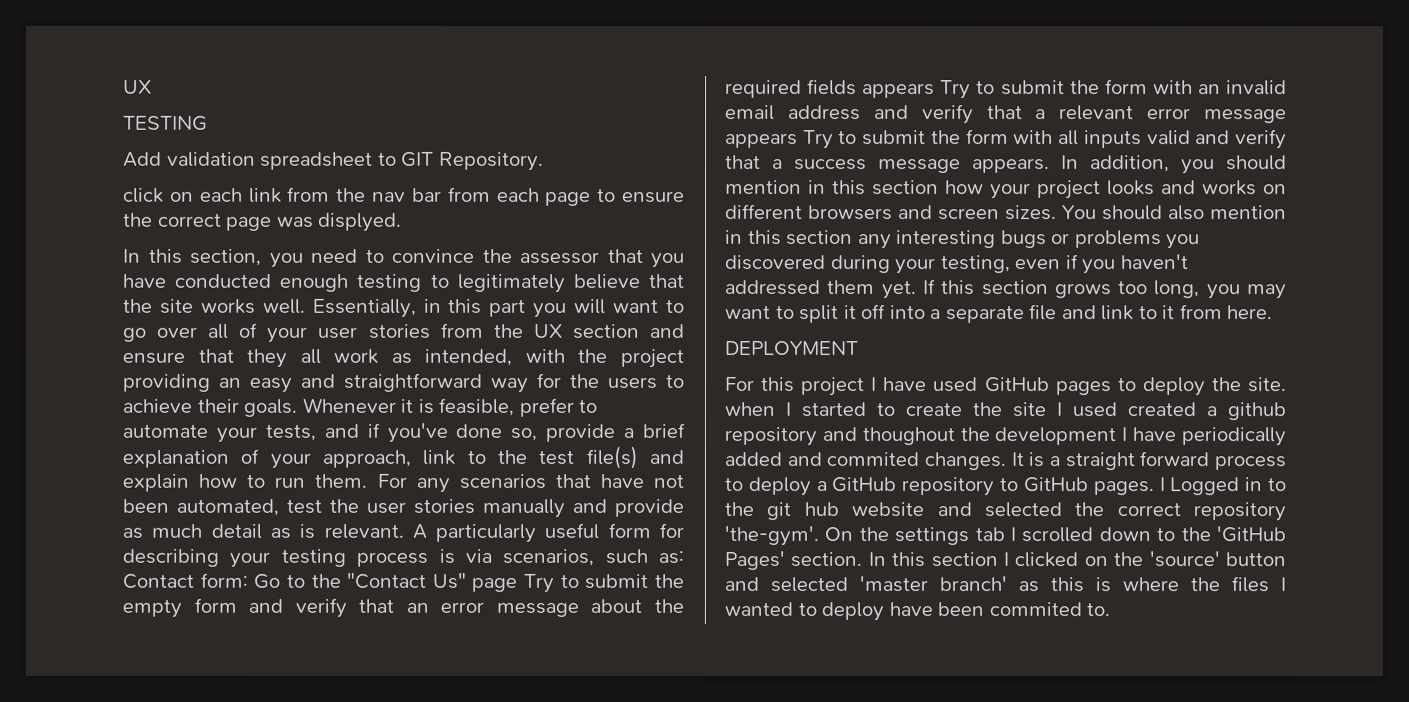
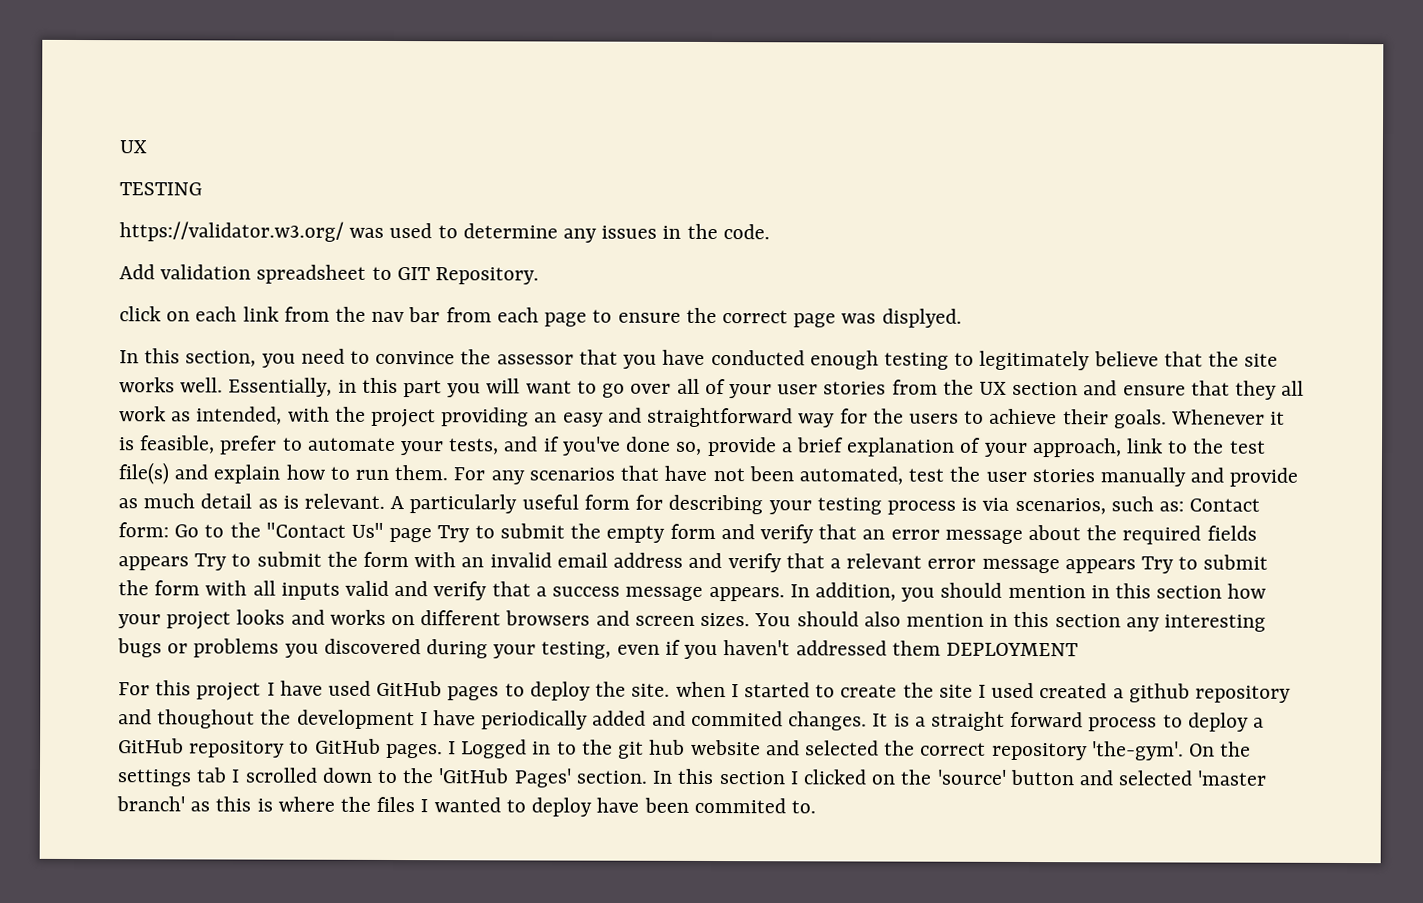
+ https://validator.w3.org/ was used to determine any issues in the code.
- You should also mention in this section any interesting bugs or problems you discovered during your testing, even if you haven't addressed them yet. If this section grows too long, you may want to split it off into a separate file and link to it from here.
- DEPLOYMENT
+ You should also mention in this section any interesting bugs or problems you discovered during your testing, even if you haven't addressed them DEPLOYMENT

